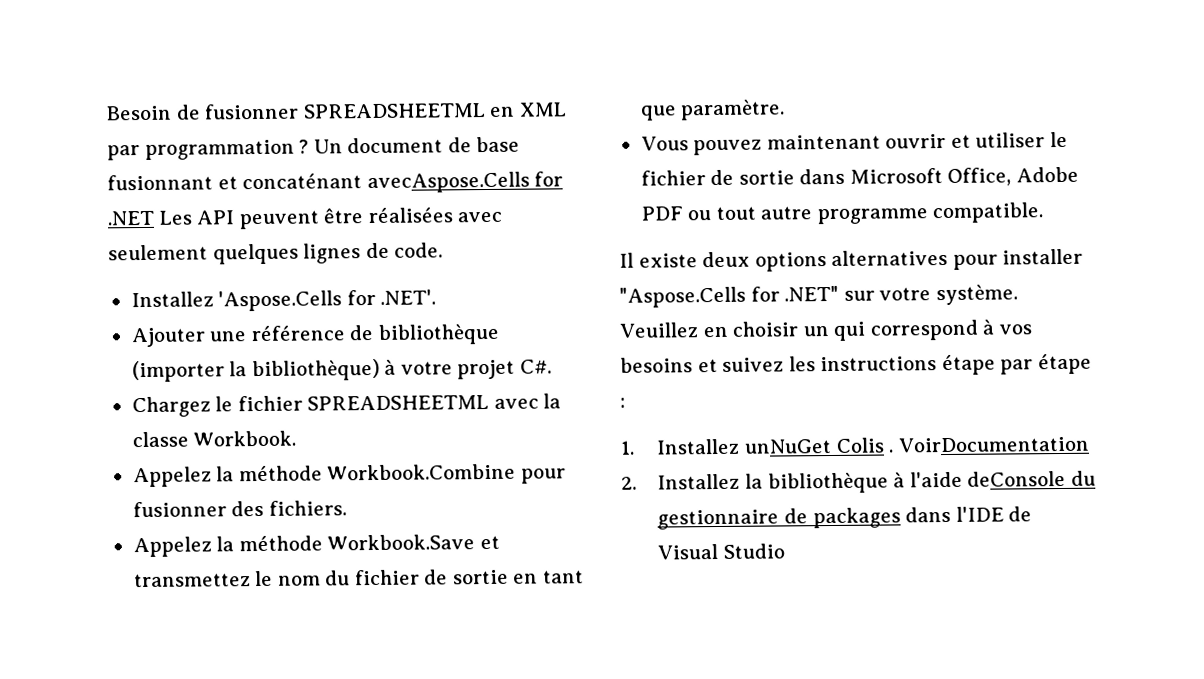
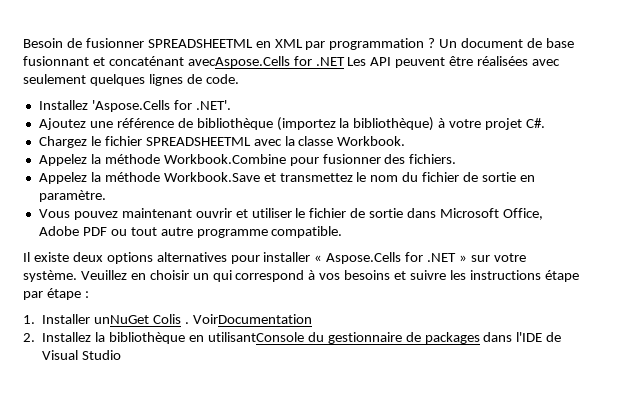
- Ajouter une référence de bibliothèque (importer la bibliothèque) à votre projet C#.
+ Ajoutez une référence de bibliothèque (importez la bibliothèque) à votre projet C#.
- Appelez la méthode Workbook.Save et transmettez le nom du fichier de sortie en tant que paramètre.
+ Appelez la méthode Workbook.Save et transmettez le nom du fichier de sortie en paramètre.
- Il existe deux options alternatives pour installer "Aspose.Cells for .NET" sur votre système.
+ Il existe deux options alternatives pour installer « Aspose.Cells for .NET » sur votre système.
- Veuillez en choisir un qui correspond à vos besoins et suivez les instructions étape par étape :
+ Veuillez en choisir un qui correspond à vos besoins et suivre les instructions étape par étape :
- 1. Installez unNuGet Colis .
+ 1. Installer unNuGet Colis .
- 2. Installez la bibliothèque à l'aide deConsole du gestionnaire de packages dans l'IDE de Visual Studio
+ 2. Installez la bibliothèque en utilisantConsole du gestionnaire de packages dans l'IDE de Visual Studio

